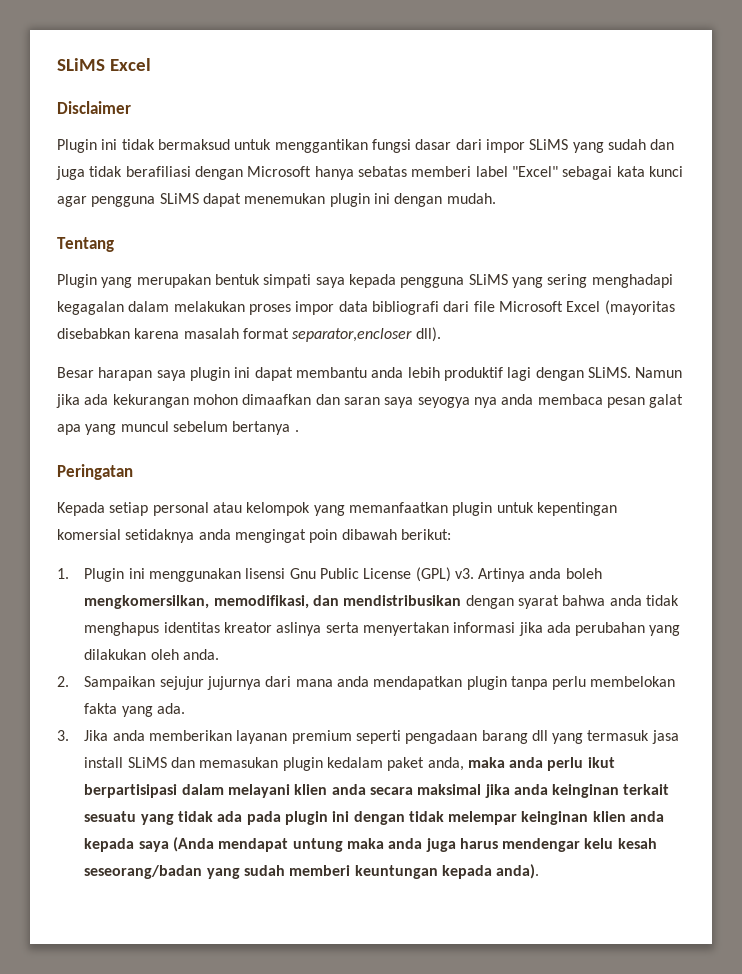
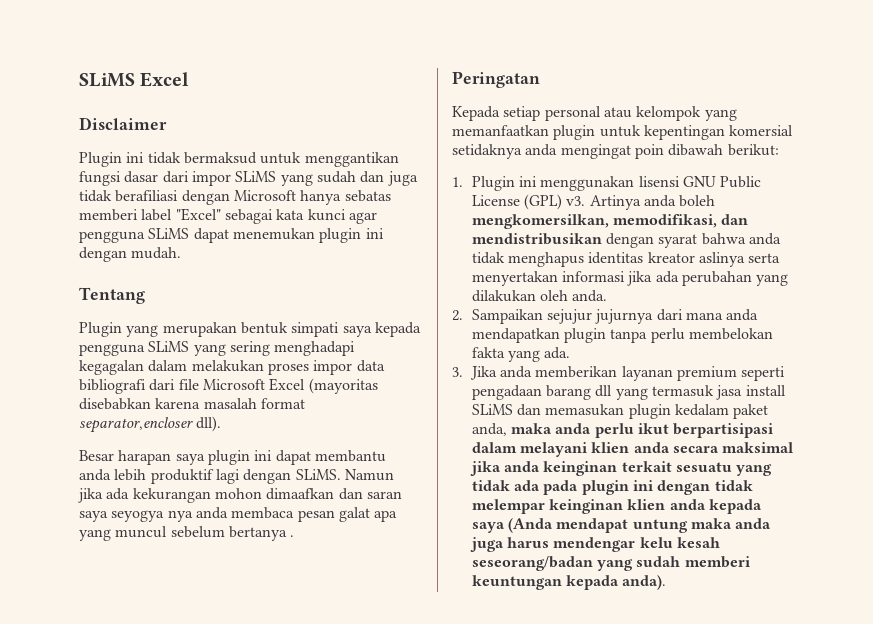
- 1. Plugin ini menggunakan lisensi Gnu Public License (GPL) v3.
+ 1. Plugin ini menggunakan lisensi GNU Public License (GPL) v3.

